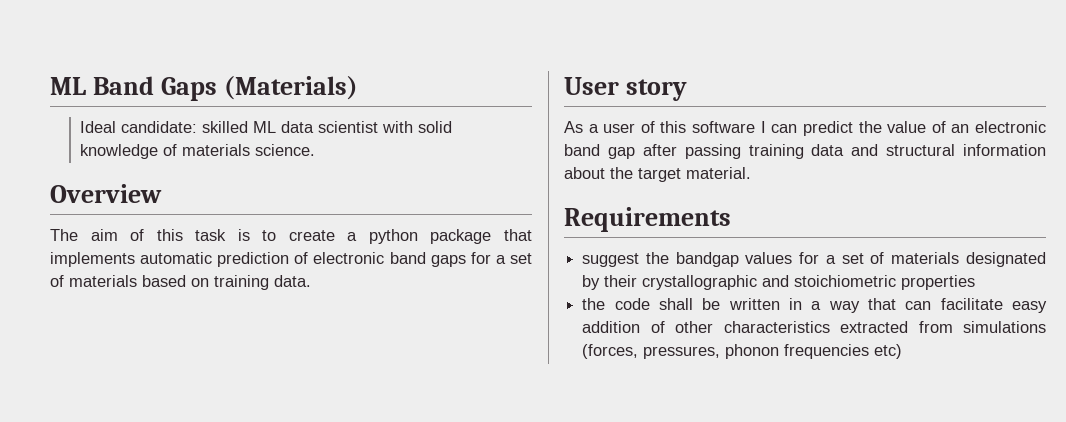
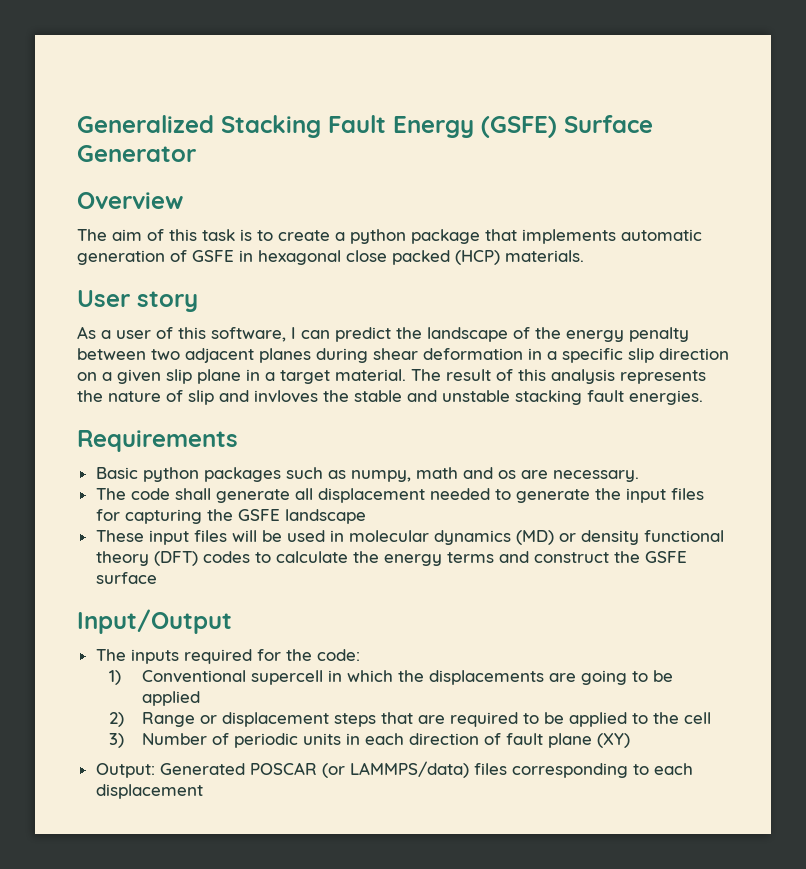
- ML Band Gaps (Materials)
- Ideal candidate: skilled ML data scientist with solid knowledge of materials science.
+ Generalized Stacking Fault Energy (GSFE) Surface Generator
- The aim of this task is to create a python package that implements automatic prediction of electronic band gaps for a set of materials based on training data.
+ The aim of this task is to create a python package that implements automatic generation of GSFE in hexagonal close packed (HCP) materials.
- As a user of this software I can predict the value of an electronic band gap after passing training data and structural information about the target material.
+ As a user of this software, I can predict the landscape of the energy penalty between two adjacent planes during shear deformation in a specific slip direction on a given slip plane in a target material. The result of this analysis represents the nature of slip and invloves the stable and unstable stacking fault energies.
  Requirements
- suggest the bandgap values for a set of materials designated by their crystallographic and stoichiometric properties
- the code shall be written in a way that can facilitate easy addition of other characteristics extracted from simulations (forces, pressures, phonon frequencies etc)
+ Basic python packages such as numpy, math and os are necessary.
+ The code shall generate all displacement needed to generate the input files for capturing the GSFE landscape
+ These input files will be used in molecular dynamics (MD) or density functional theory (DFT) codes to calculate the energy terms and construct the GSFE surface
+ Input/Output
+ The inputs required for the code:
+ 1) Conventional supercell in which the displacements are going to be applied
+ 2) Range or displacement steps that are required to be applied to the cell
+ 3) Number of periodic units in each direction of fault plane (XY)
+ Output: Generated POSCAR (or LAMMPS/data) files corresponding to each displacement

